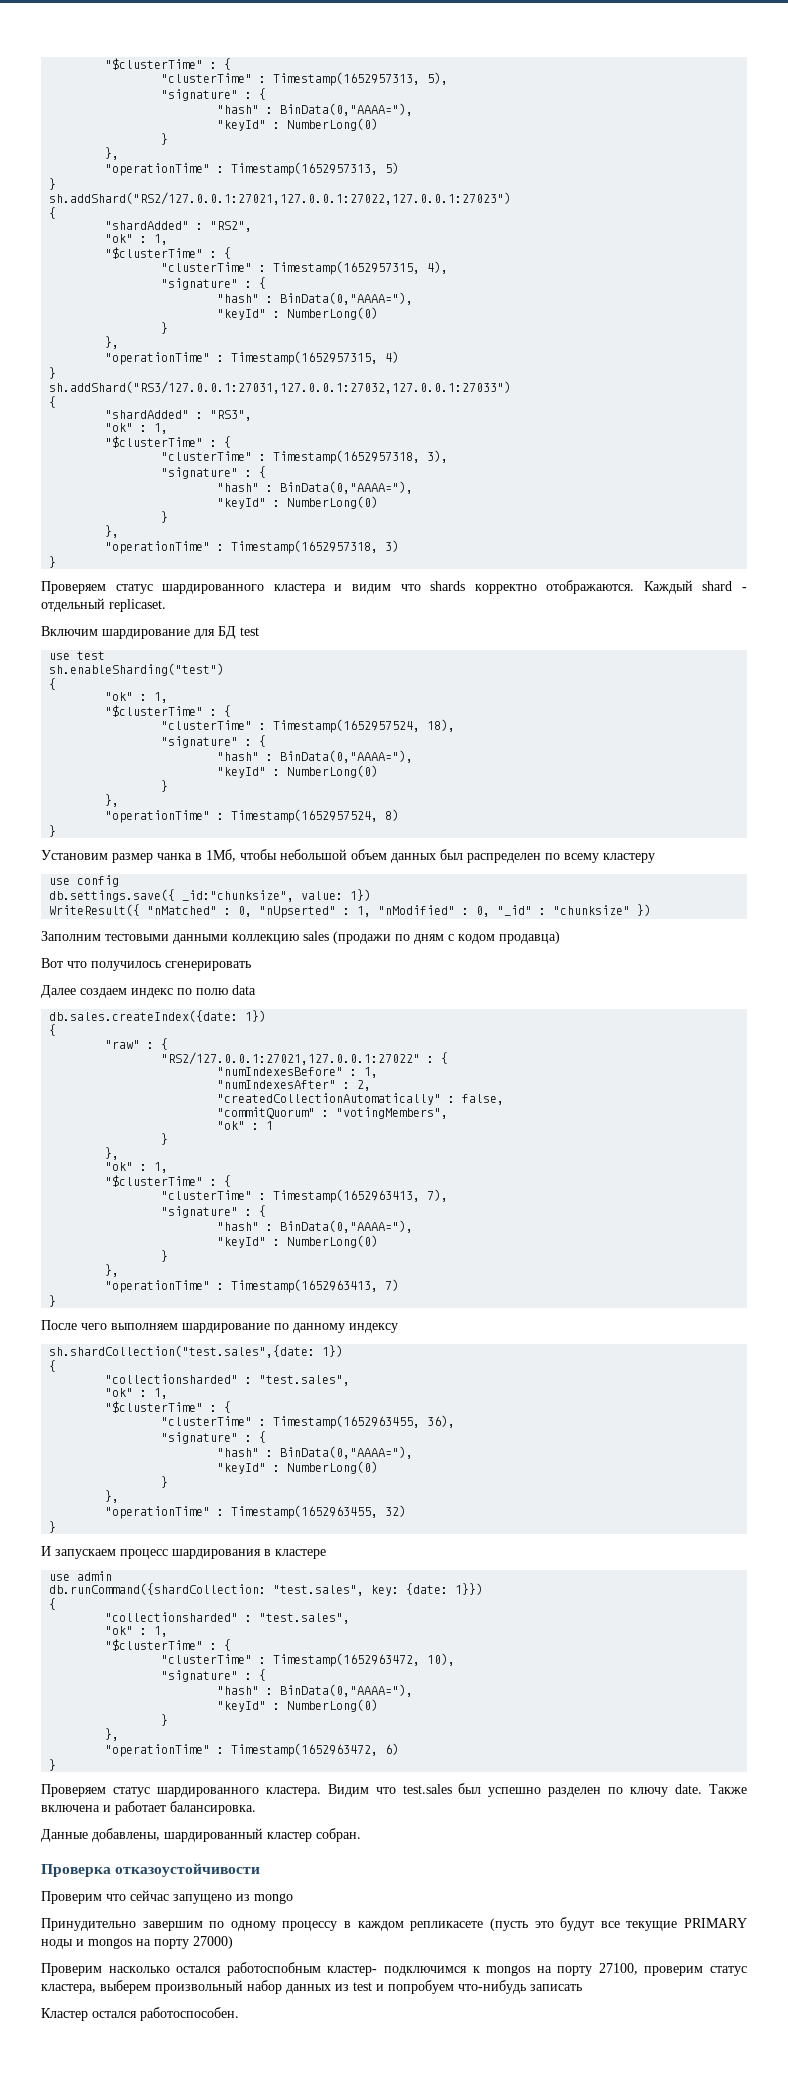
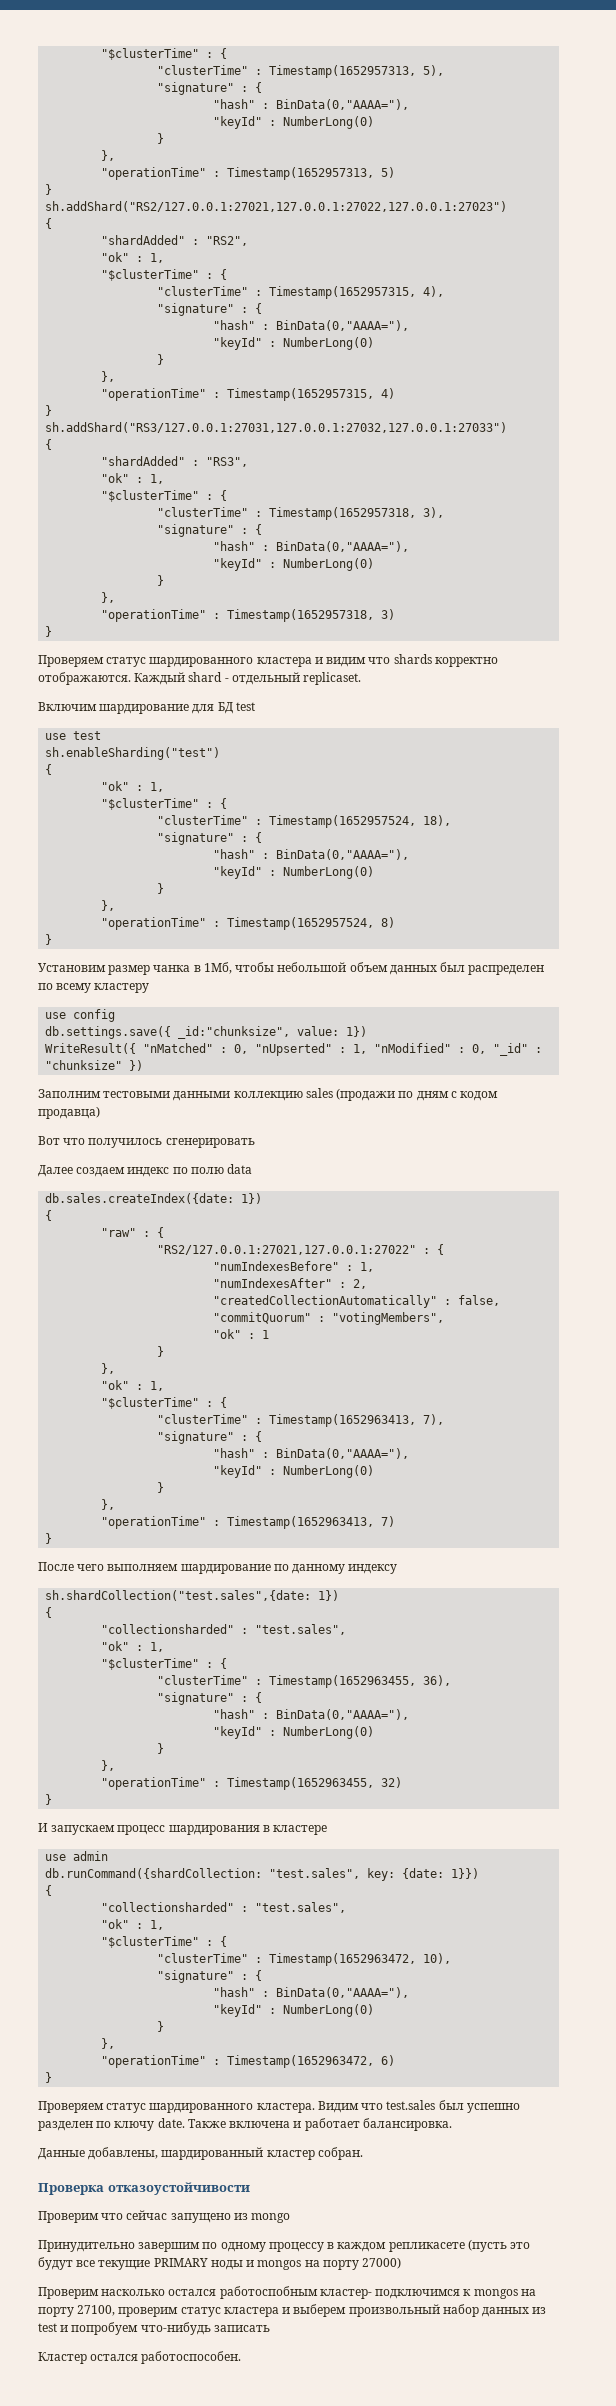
- Проверим насколько остался работоспобным кластер- подключимся к mongos на порту 27100, проверим статус кластера, выберем произвольный набор данных из test и попробуем что-нибудь записать
+ Проверим насколько остался работоспобным кластер- подключимся к mongos на порту 27100, проверим статус кластера и выберем произвольный набор данных из test и попробуем что-нибудь записать

